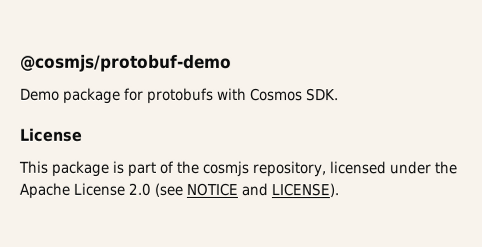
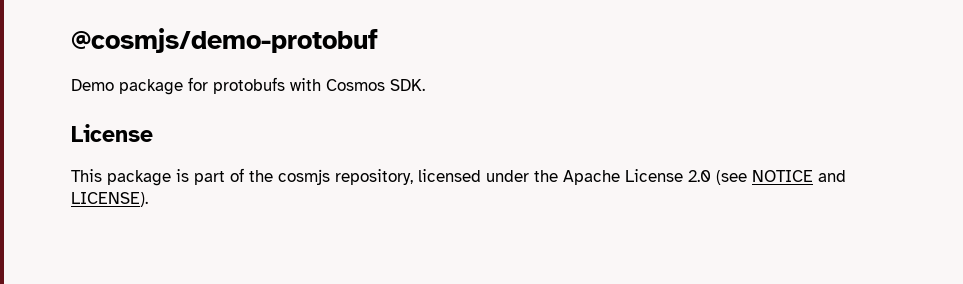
- @cosmjs/protobuf-demo
+ @cosmjs/demo-protobuf

